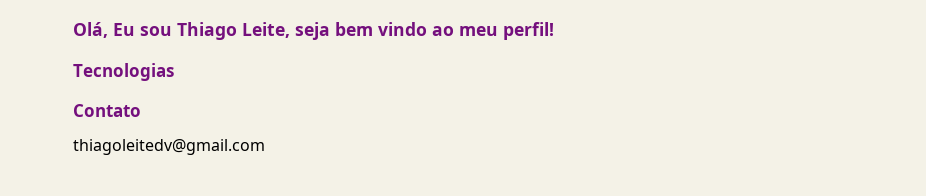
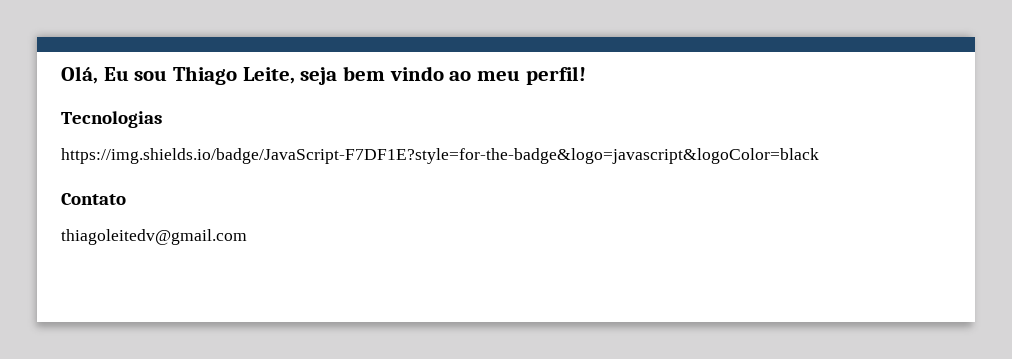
+ https://img.shields.io/badge/JavaScript-F7DF1E?style=for-the-badge&logo=javascript&logoColor=black

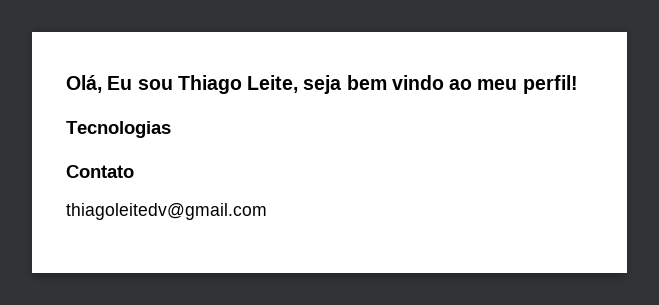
- https://img.shields.io/badge/JavaScript-F7DF1E?style=for-the-badge&logo=javascript&logoColor=black

